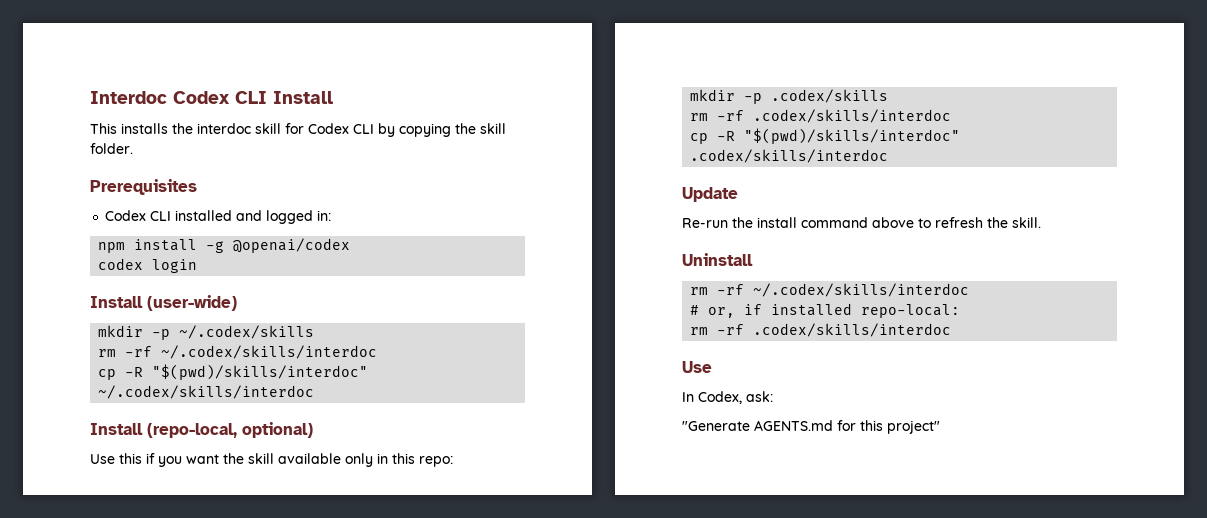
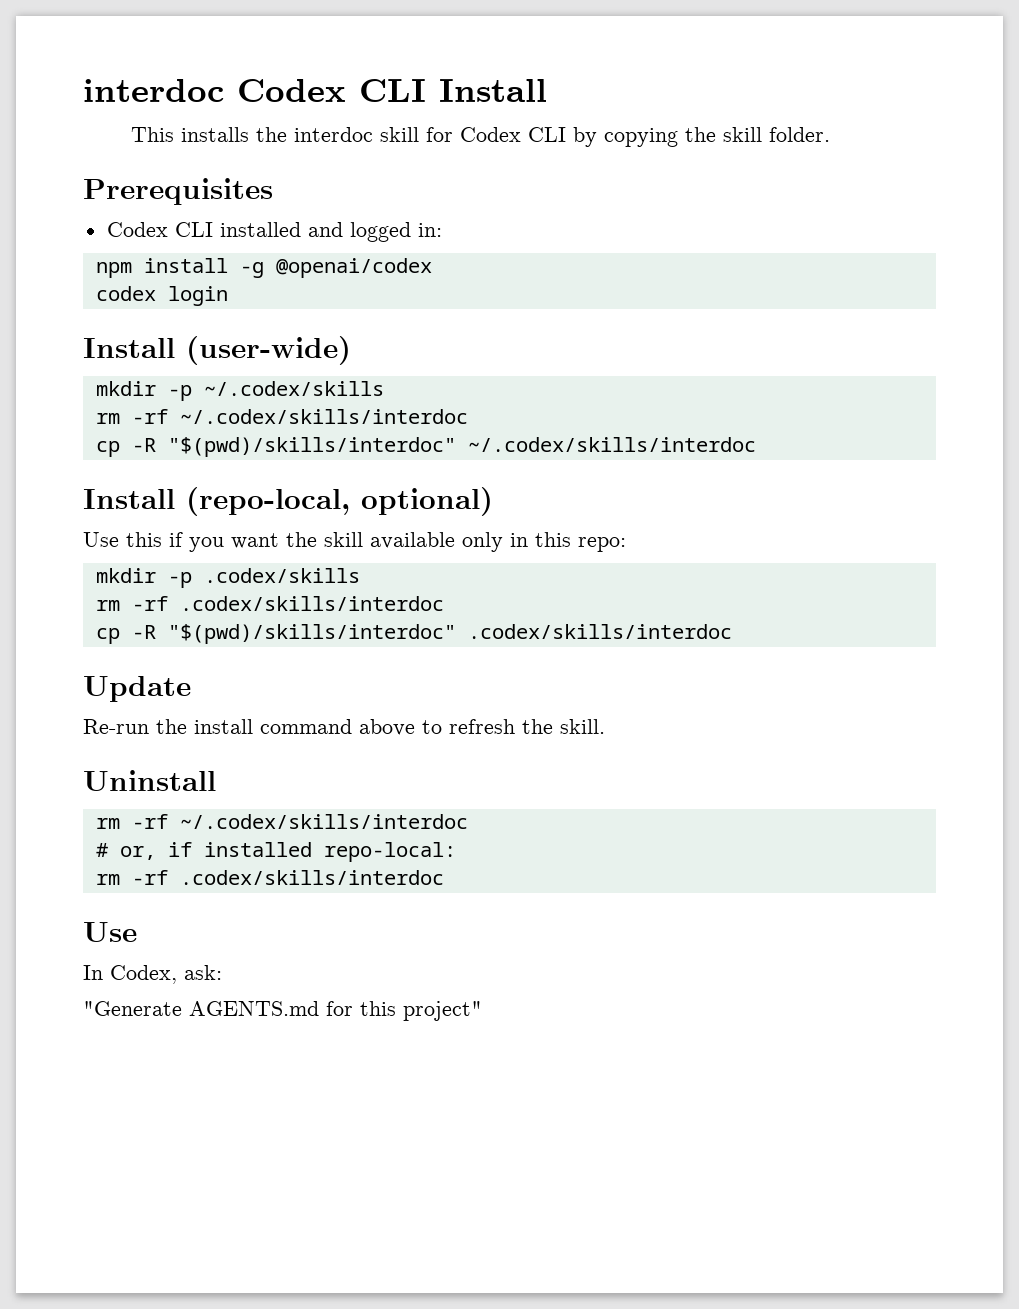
- Interdoc Codex CLI Install
+ interdoc Codex CLI Install

